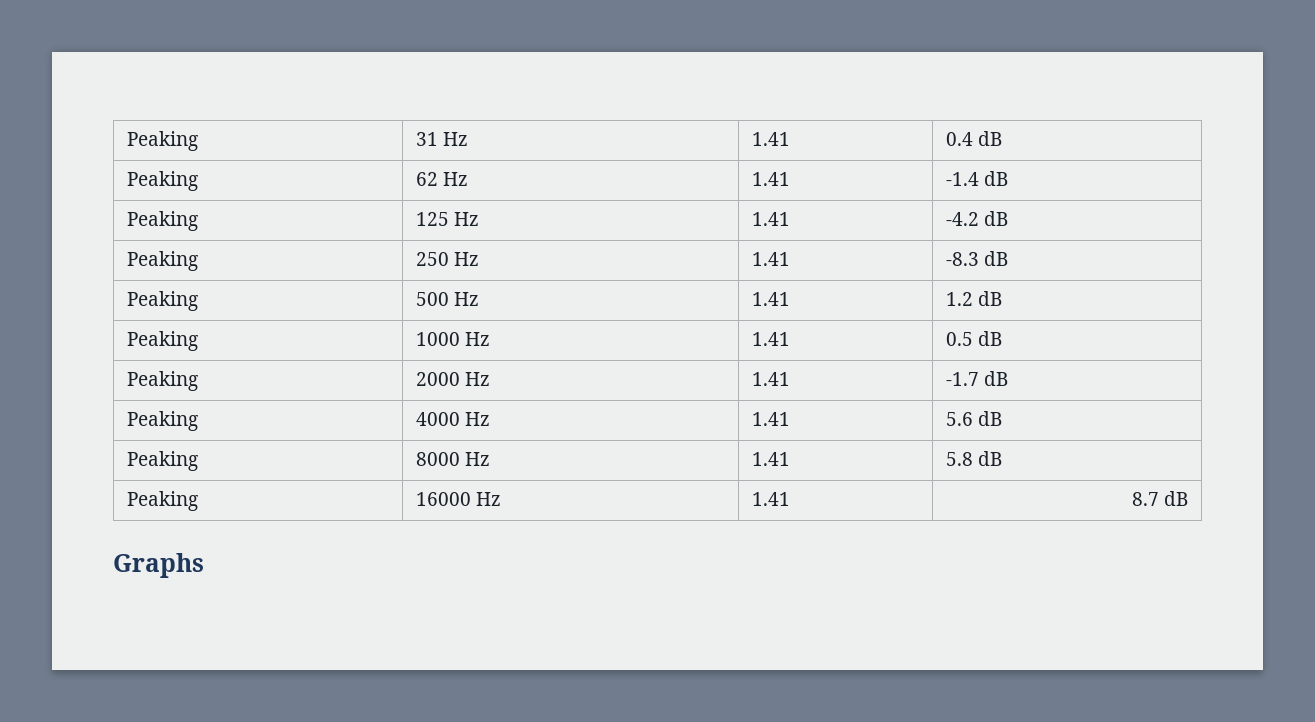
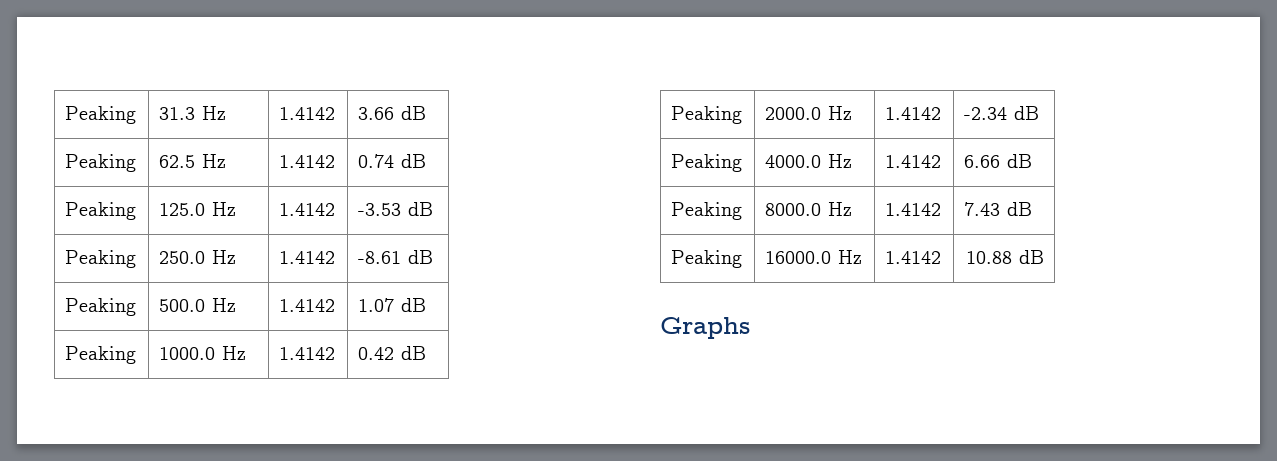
- Peaking | 31 Hz | 1.41 | 0.4 dB
- Peaking | 62 Hz | 1.41 | -1.4 dB
- Peaking | 125 Hz | 1.41 | -4.2 dB
- Peaking | 250 Hz | 1.41 | -8.3 dB
- Peaking | 500 Hz | 1.41 | 1.2 dB
- Peaking | 1000 Hz | 1.41 | 0.5 dB
- Peaking | 2000 Hz | 1.41 | -1.7 dB
- Peaking | 4000 Hz | 1.41 | 5.6 dB
- Peaking | 8000 Hz | 1.41 | 5.8 dB
- Peaking | 16000 Hz | 1.41 | 8.7 dB
+ Peaking | 31.3 Hz | 1.4142 | 3.66 dB
+ Peaking | 62.5 Hz | 1.4142 | 0.74 dB
+ Peaking | 125.0 Hz | 1.4142 | -3.53 dB
+ Peaking | 250.0 Hz | 1.4142 | -8.61 dB
+ Peaking | 500.0 Hz | 1.4142 | 1.07 dB
+ Peaking | 1000.0 Hz | 1.4142 | 0.42 dB
+ Peaking | 2000.0 Hz | 1.4142 | -2.34 dB
+ Peaking | 4000.0 Hz | 1.4142 | 6.66 dB
+ Peaking | 8000.0 Hz | 1.4142 | 7.43 dB
+ Peaking | 16000.0 Hz | 1.4142 | 10.88 dB

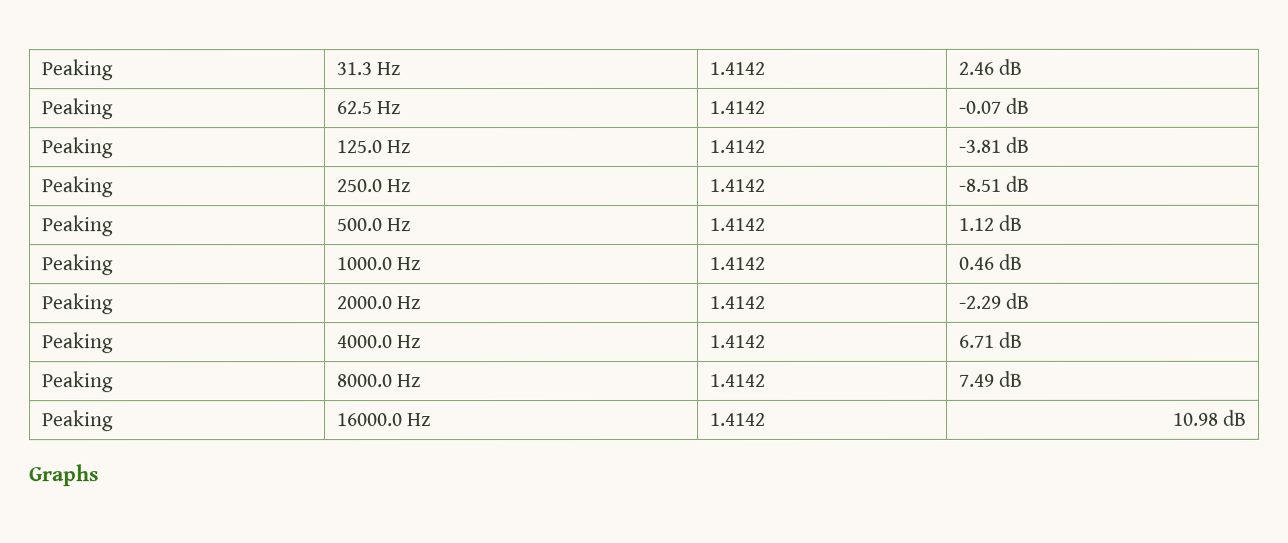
- Peaking | 31.3 Hz | 1.4142 | 3.66 dB
+ Peaking | 31.3 Hz | 1.4142 | 2.46 dB
- Peaking | 62.5 Hz | 1.4142 | 0.74 dB
+ Peaking | 62.5 Hz | 1.4142 | -0.07 dB
- Peaking | 125.0 Hz | 1.4142 | -3.53 dB
+ Peaking | 125.0 Hz | 1.4142 | -3.81 dB
- Peaking | 250.0 Hz | 1.4142 | -8.61 dB
+ Peaking | 250.0 Hz | 1.4142 | -8.51 dB
- Peaking | 500.0 Hz | 1.4142 | 1.07 dB
+ Peaking | 500.0 Hz | 1.4142 | 1.12 dB
- Peaking | 1000.0 Hz | 1.4142 | 0.42 dB
+ Peaking | 1000.0 Hz | 1.4142 | 0.46 dB
- Peaking | 2000.0 Hz | 1.4142 | -2.34 dB
+ Peaking | 2000.0 Hz | 1.4142 | -2.29 dB
- Peaking | 4000.0 Hz | 1.4142 | 6.66 dB
+ Peaking | 4000.0 Hz | 1.4142 | 6.71 dB
- Peaking | 8000.0 Hz | 1.4142 | 7.43 dB
+ Peaking | 8000.0 Hz | 1.4142 | 7.49 dB
- Peaking | 16000.0 Hz | 1.4142 | 10.88 dB
+ Peaking | 16000.0 Hz | 1.4142 | 10.98 dB

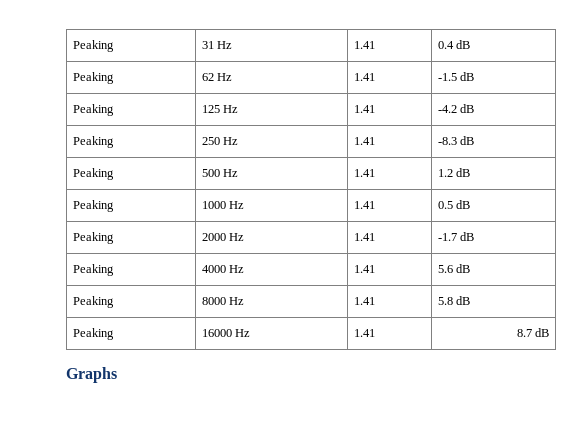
- Peaking | 31.3 Hz | 1.4142 | 2.46 dB
- Peaking | 62.5 Hz | 1.4142 | -0.07 dB
- Peaking | 125.0 Hz | 1.4142 | -3.81 dB
- Peaking | 250.0 Hz | 1.4142 | -8.51 dB
- Peaking | 500.0 Hz | 1.4142 | 1.12 dB
- Peaking | 1000.0 Hz | 1.4142 | 0.46 dB
- Peaking | 2000.0 Hz | 1.4142 | -2.29 dB
- Peaking | 4000.0 Hz | 1.4142 | 6.71 dB
- Peaking | 8000.0 Hz | 1.4142 | 7.49 dB
- Peaking | 16000.0 Hz | 1.4142 | 10.98 dB
+ Peaking | 31 Hz | 1.41 | 0.4 dB
+ Peaking | 62 Hz | 1.41 | -1.5 dB
+ Peaking | 125 Hz | 1.41 | -4.2 dB
+ Peaking | 250 Hz | 1.41 | -8.3 dB
+ Peaking | 500 Hz | 1.41 | 1.2 dB
+ Peaking | 1000 Hz | 1.41 | 0.5 dB
+ Peaking | 2000 Hz | 1.41 | -1.7 dB
+ Peaking | 4000 Hz | 1.41 | 5.6 dB
+ Peaking | 8000 Hz | 1.41 | 5.8 dB
+ Peaking | 16000 Hz | 1.41 | 8.7 dB

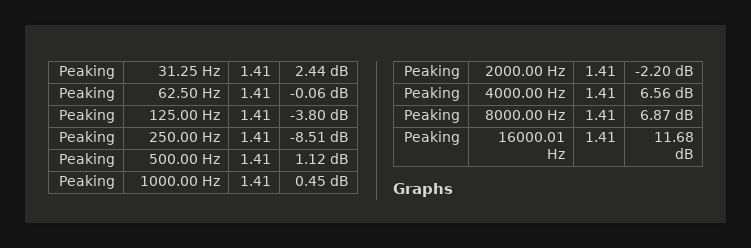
- Peaking | 31 Hz | 1.41 | 0.4 dB
- Peaking | 62 Hz | 1.41 | -1.5 dB
- Peaking | 125 Hz | 1.41 | -4.2 dB
- Peaking | 250 Hz | 1.41 | -8.3 dB
- Peaking | 500 Hz | 1.41 | 1.2 dB
- Peaking | 1000 Hz | 1.41 | 0.5 dB
- Peaking | 2000 Hz | 1.41 | -1.7 dB
- Peaking | 4000 Hz | 1.41 | 5.6 dB
- Peaking | 8000 Hz | 1.41 | 5.8 dB
- Peaking | 16000 Hz | 1.41 | 8.7 dB
+ Peaking | 31.25 Hz | 1.41 | 2.44 dB
+ Peaking | 62.50 Hz | 1.41 | -0.06 dB
+ Peaking | 125.00 Hz | 1.41 | -3.80 dB
+ Peaking | 250.00 Hz | 1.41 | -8.51 dB
+ Peaking | 500.00 Hz | 1.41 | 1.12 dB
+ Peaking | 1000.00 Hz | 1.41 | 0.45 dB
+ Peaking | 2000.00 Hz | 1.41 | -2.20 dB
+ Peaking | 4000.00 Hz | 1.41 | 6.56 dB
+ Peaking | 8000.00 Hz | 1.41 | 6.87 dB
+ Peaking | 16000.01 Hz | 1.41 | 11.68 dB

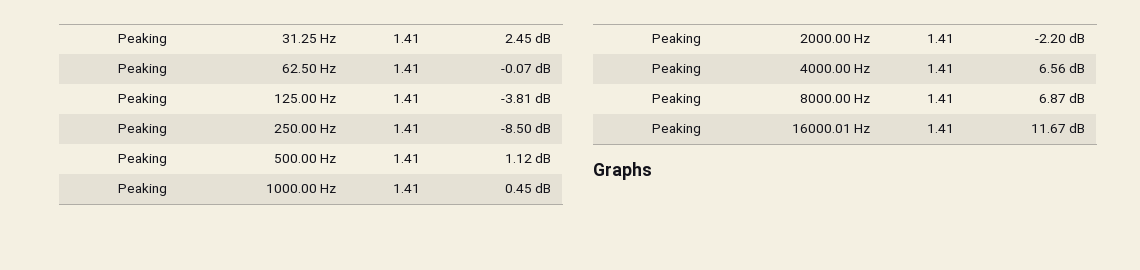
- Peaking | 31.25 Hz | 1.41 | 2.44 dB
+ Peaking | 31.25 Hz | 1.41 | 2.45 dB
- Peaking | 62.50 Hz | 1.41 | -0.06 dB
+ Peaking | 62.50 Hz | 1.41 | -0.07 dB
- Peaking | 125.00 Hz | 1.41 | -3.80 dB
+ Peaking | 125.00 Hz | 1.41 | -3.81 dB
- Peaking | 250.00 Hz | 1.41 | -8.51 dB
+ Peaking | 250.00 Hz | 1.41 | -8.50 dB
- Peaking | 16000.01 Hz | 1.41 | 11.68 dB
+ Peaking | 16000.01 Hz | 1.41 | 11.67 dB

